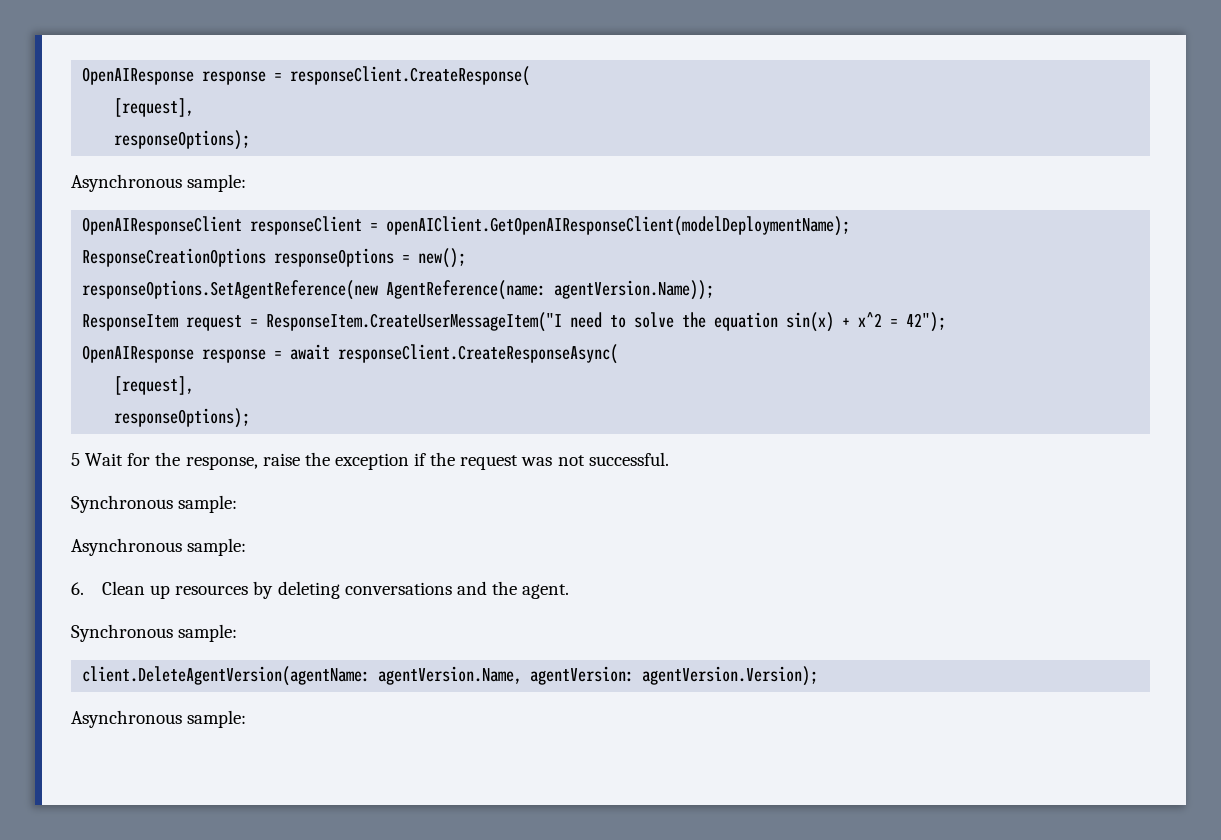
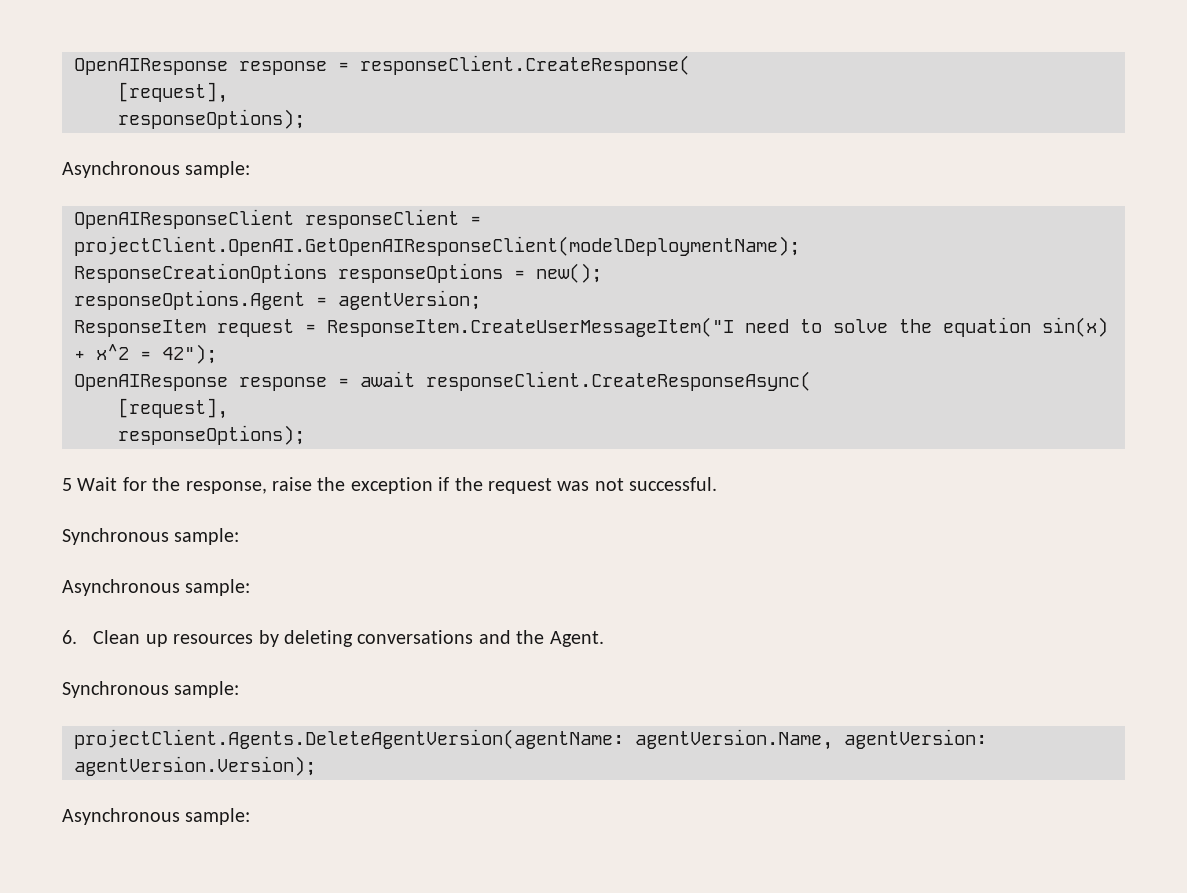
- OpenAIResponseClient responseClient = openAIClient.GetOpenAIResponseClient(modelDeploymentName);
+ OpenAIResponseClient responseClient = projectClient.OpenAI.GetOpenAIResponseClient(modelDeploymentName);
- responseOptions.SetAgentReference(new AgentReference(name: agentVersion.Name));
+ responseOptions.Agent = agentVersion;
- 6. Clean up resources by deleting conversations and the agent.
+ 6. Clean up resources by deleting conversations and the Agent.
  Synchronous sample:
- client.DeleteAgentVersion(agentName: agentVersion.Name, agentVersion: agentVersion.Version);
+ projectClient.Agents.DeleteAgentVersion(agentName: agentVersion.Name, agentVersion: agentVersion.Version);

